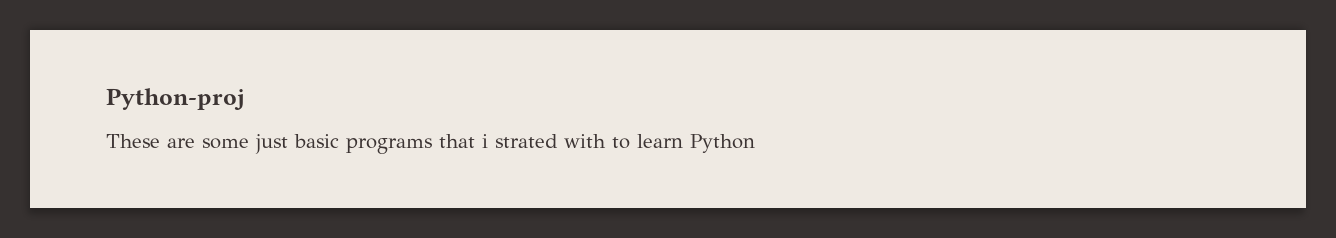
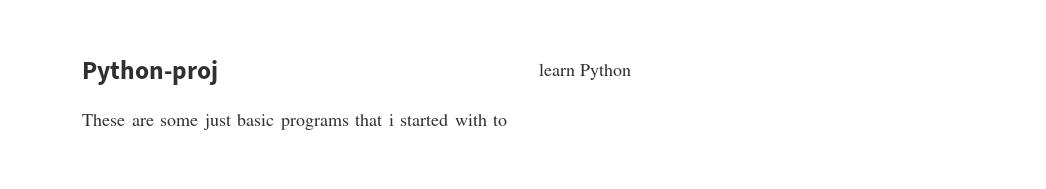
- These are some just basic programs that i strated with to learn Python
+ These are some just basic programs that i started with to learn Python

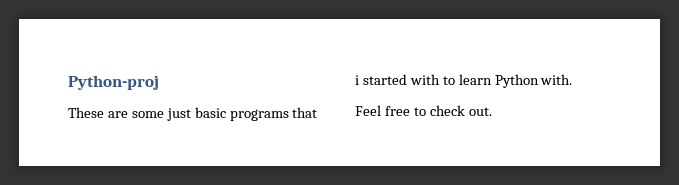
- These are some just basic programs that i started with to learn Python
+ These are some just basic programs that i started with to learn Python with.
+ Feel free to check out.

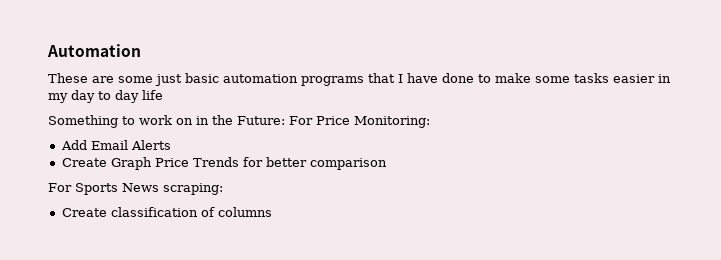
- Python-proj
+ Automation
- These are some just basic programs that i started with to learn Python with.
- Feel free to check out.
+ These are some just basic automation programs that I have done to make some tasks easier in my day to day life
+ Something to work on in the Future: For Price Monitoring:
+ Add Email Alerts
+ Create Graph Price Trends for better comparison
+ For Sports News scraping:
+ Create classification of columns

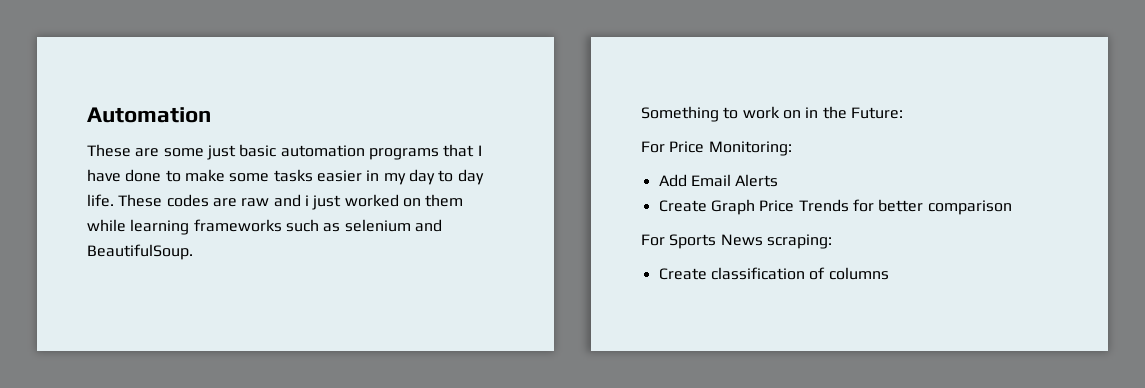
- These are some just basic automation programs that I have done to make some tasks easier in my day to day life
+ These are some just basic automation programs that I have done to make some tasks easier in my day to day life. These codes are raw and i just worked on them while learning frameworks such as selenium and BeautifulSoup.
- Something to work on in the Future: For Price Monitoring:
+ Something to work on in the Future:
+ For Price Monitoring:

